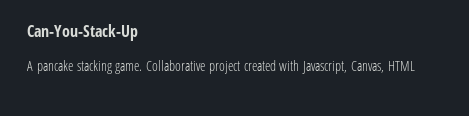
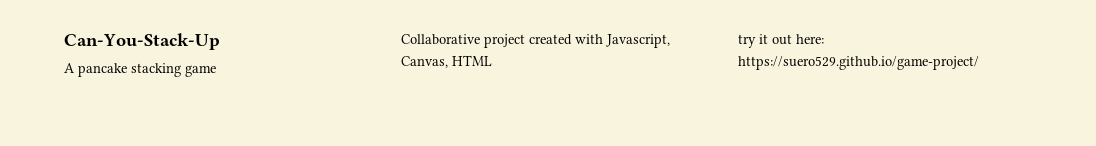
- A pancake stacking game. Collaborative project created with Javascript, Canvas, HTML
+ A pancake stacking game
+ Collaborative project created with Javascript, Canvas, HTML
+ try it out here: https://suero529.github.io/game-project/

